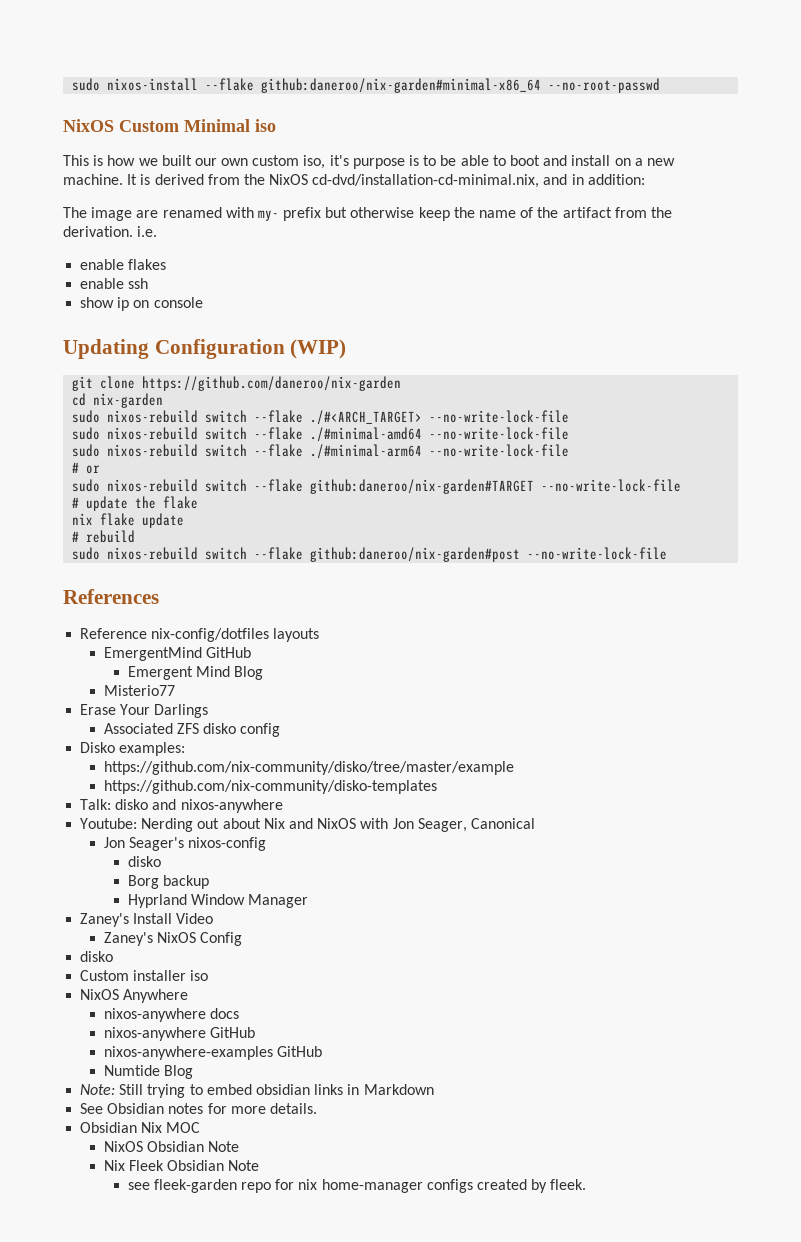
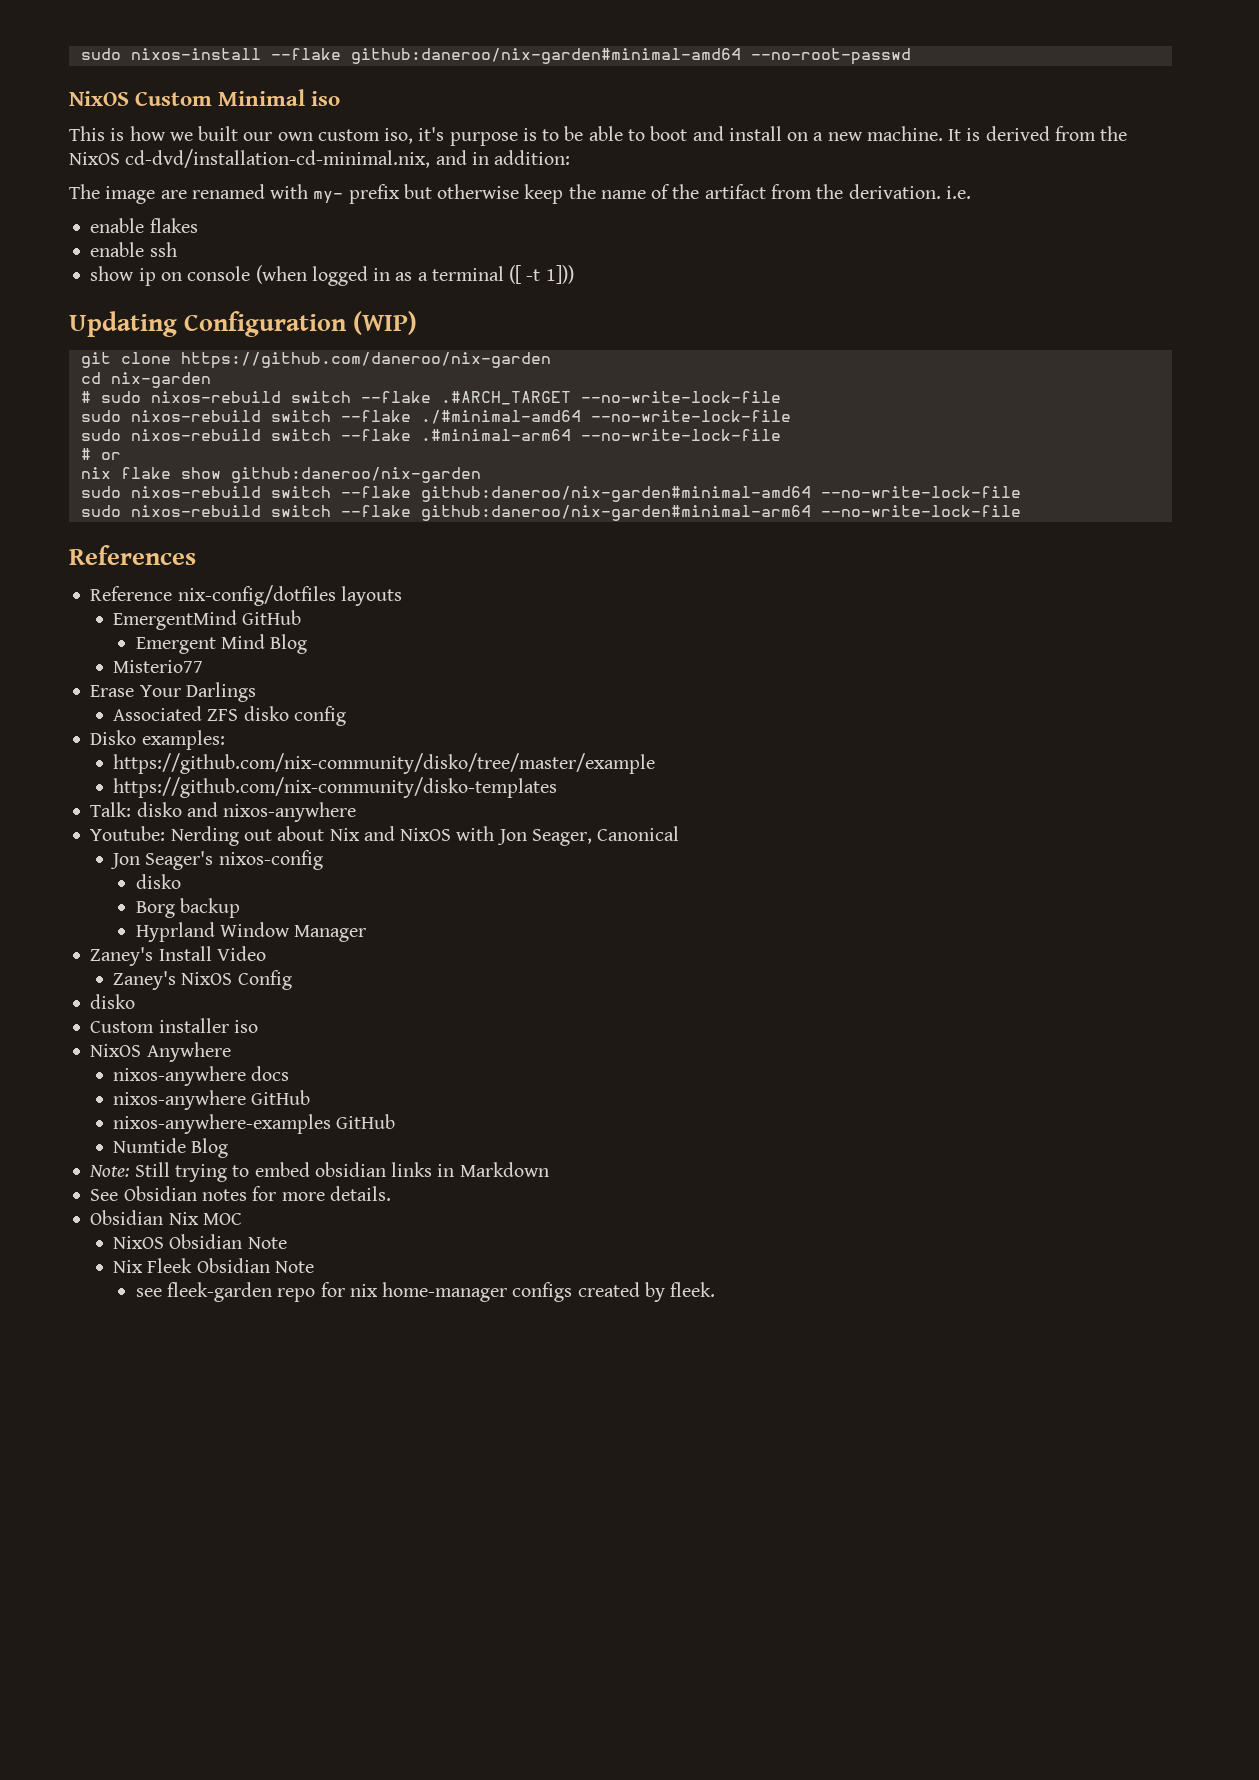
- sudo nixos-install --flake github:daneroo/nix-garden#minimal-x86_64 --no-root-passwd
+ sudo nixos-install --flake github:daneroo/nix-garden#minimal-amd64 --no-root-passwd
- show ip on console
+ show ip on console (when logged in as a terminal ([ -t 1]))
- sudo nixos-rebuild switch --flake ./#<ARCH_TARGET> --no-write-lock-file
+ # sudo nixos-rebuild switch --flake .#ARCH_TARGET --no-write-lock-file
- sudo nixos-rebuild switch --flake ./#minimal-arm64 --no-write-lock-file
+ sudo nixos-rebuild switch --flake .#minimal-arm64 --no-write-lock-file
- sudo nixos-rebuild switch --flake github:daneroo/nix-garden#TARGET --no-write-lock-file
- # update the flake
- nix flake update
- # rebuild
- sudo nixos-rebuild switch --flake github:daneroo/nix-garden#post --no-write-lock-file
+ nix flake show github:daneroo/nix-garden
+ sudo nixos-rebuild switch --flake github:daneroo/nix-garden#minimal-amd64 --no-write-lock-file
+ sudo nixos-rebuild switch --flake github:daneroo/nix-garden#minimal-arm64 --no-write-lock-file

